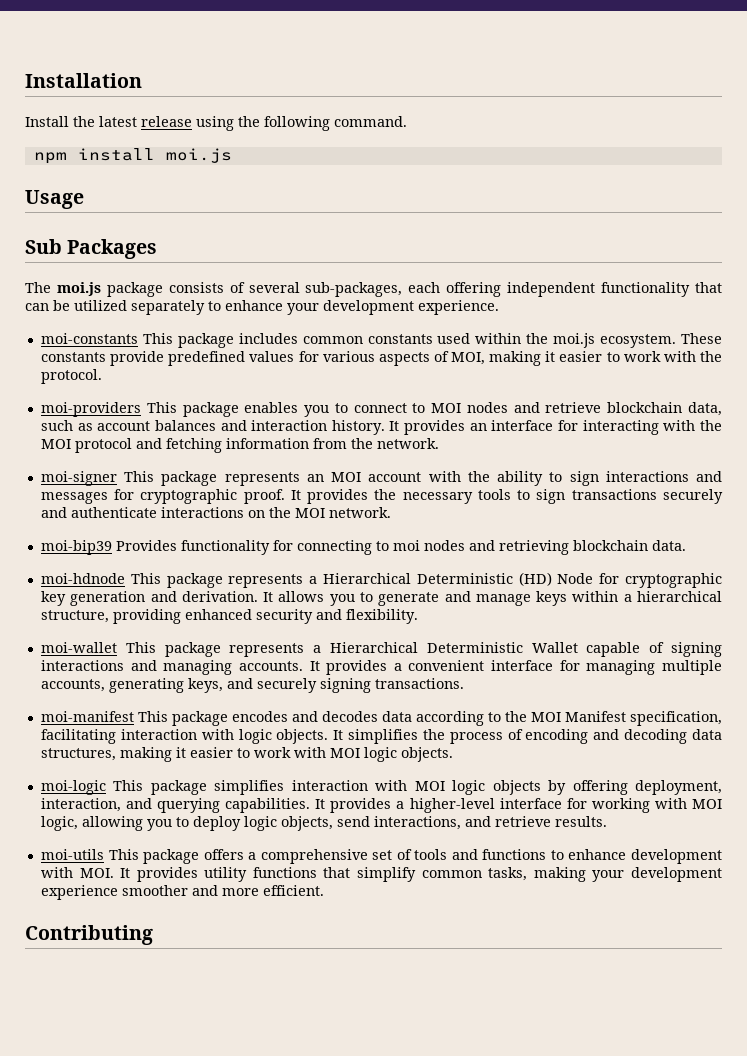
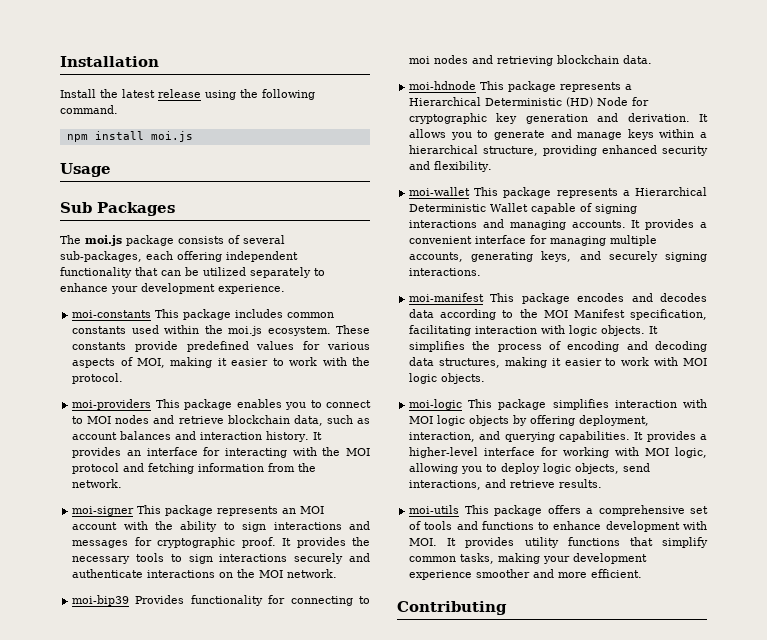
- It provides the necessary tools to sign transactions securely and authenticate interactions on the MOI network.
+ It provides the necessary tools to sign interactions securely and authenticate interactions on the MOI network.
- It provides a convenient interface for managing multiple accounts, generating keys, and securely signing transactions.
+ It provides a convenient interface for managing multiple accounts, generating keys, and securely signing interactions.

